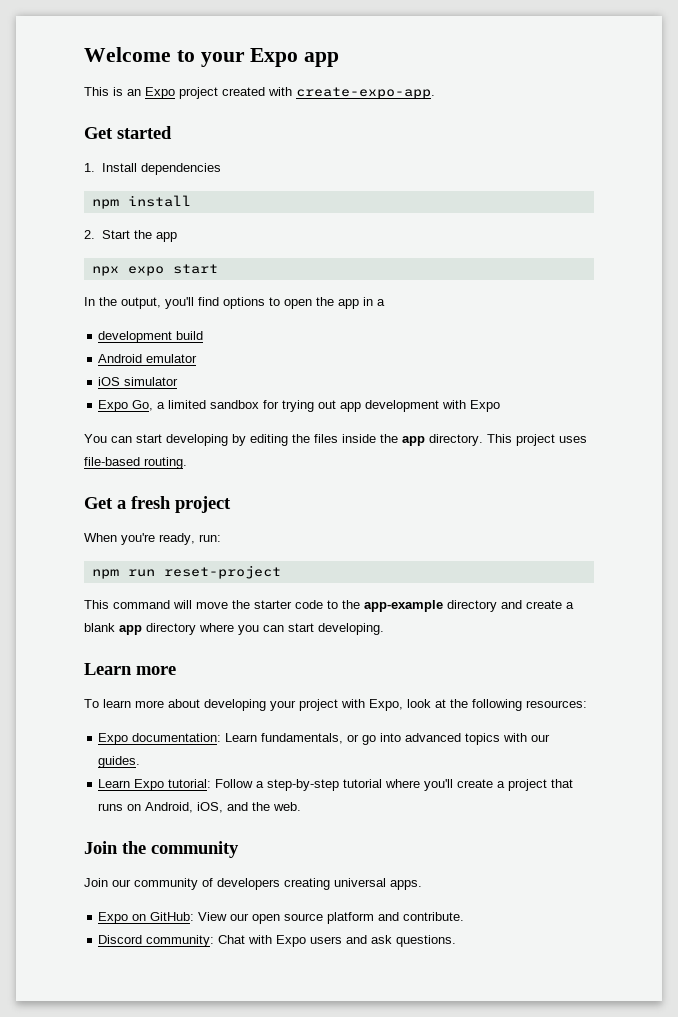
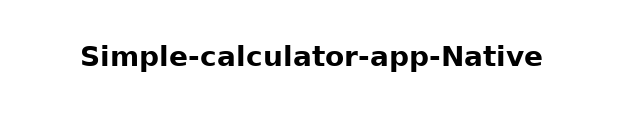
- Welcome to your Expo app
- This is an Expo project created with create-expo-app.
- Get started
- 1. Install dependencies
- npm install
- 2. Start the app
- npx expo start
- In the output, you'll find options to open the app in a
- development build
- Android emulator
- iOS simulator
- Expo Go, a limited sandbox for trying out app development with Expo
- You can start developing by editing the files inside the app directory. This project uses file-based routing.
- Get a fresh project
- When you're ready, run:
- npm run reset-project
- This command will move the starter code to the app-example directory and create a blank app directory where you can start developing.
- Learn more
- To learn more about developing your project with Expo, look at the following resources:
- Expo documentation: Learn fundamentals, or go into advanced topics with our guides.
- Learn Expo tutorial: Follow a step-by-step tutorial where you'll create a project that runs on Android, iOS, and the web.
- Join the community
- Join our community of developers creating universal apps.
- Expo on GitHub: View our open source platform and contribute.
- Discord community: Chat with Expo users and ask questions.
+ Simple-calculator-app-Native

